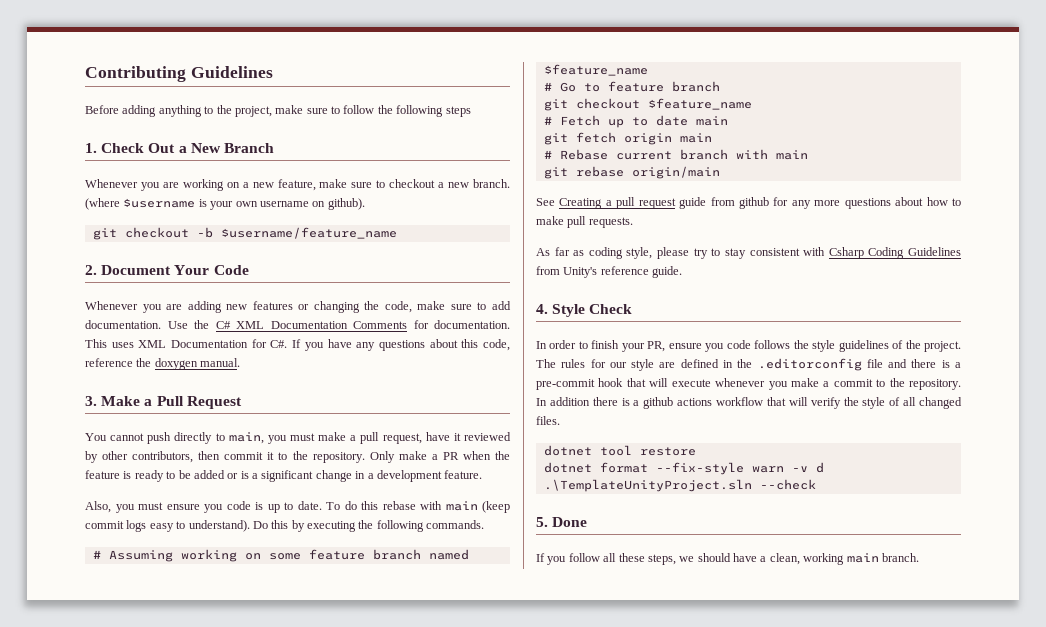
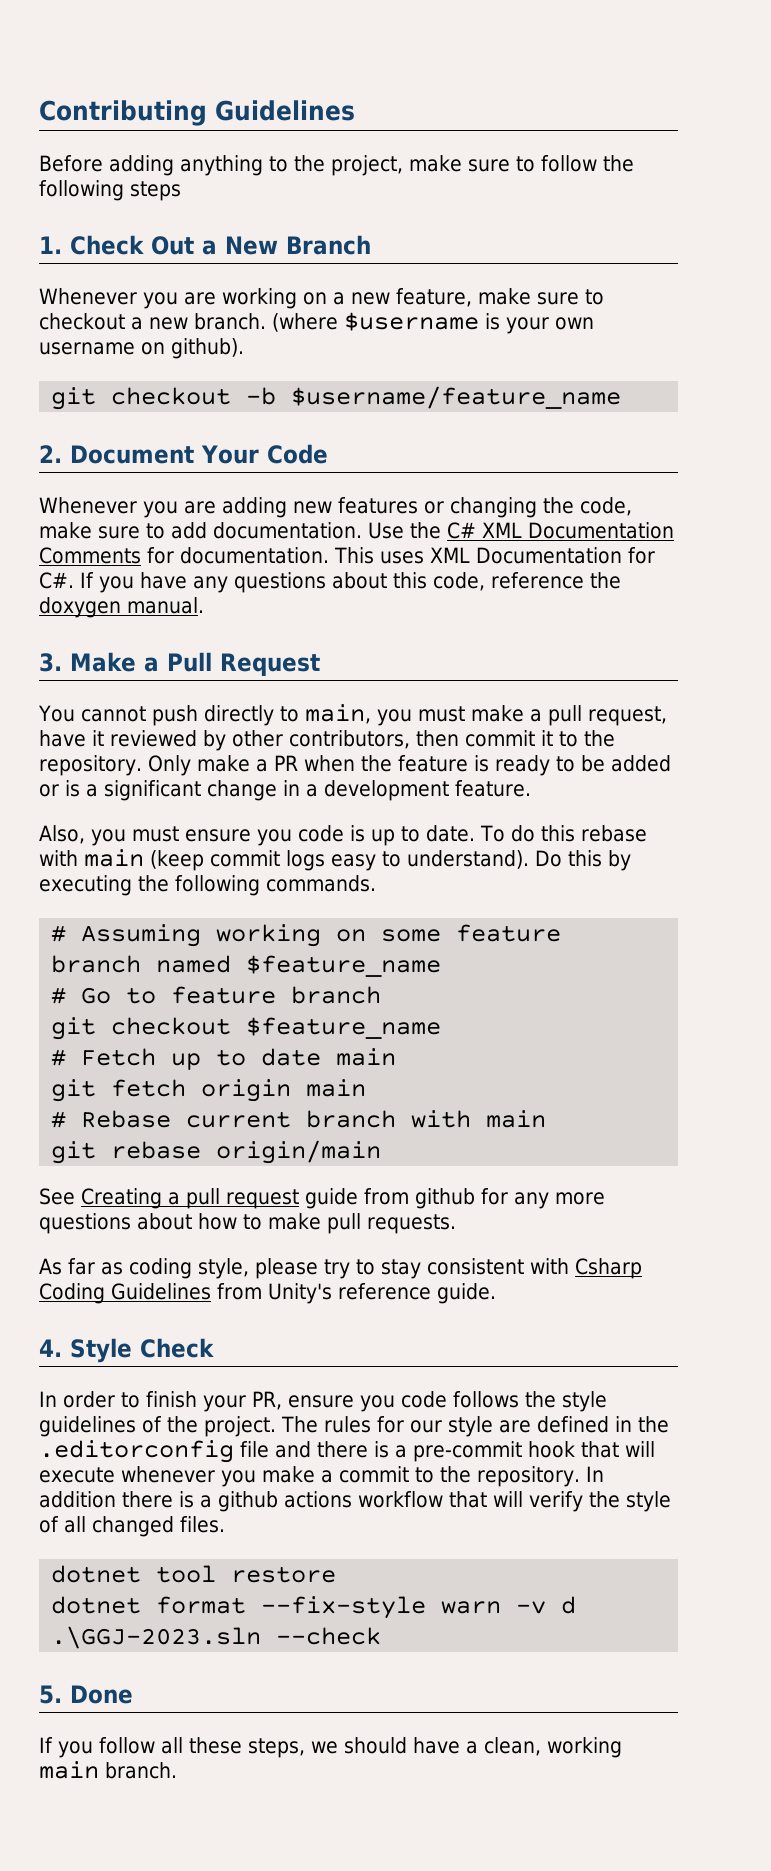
- dotnet format --fix-style warn -v d .\TemplateUnityProject.sln --check
+ dotnet format --fix-style warn -v d .\GGJ-2023.sln --check

